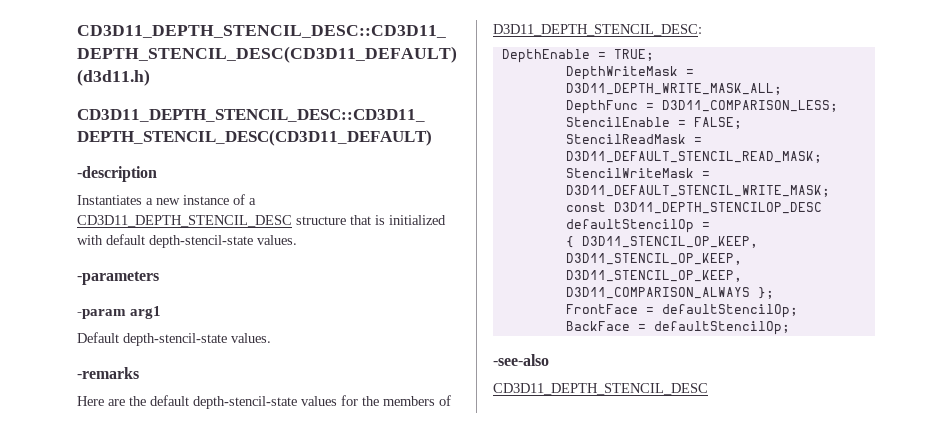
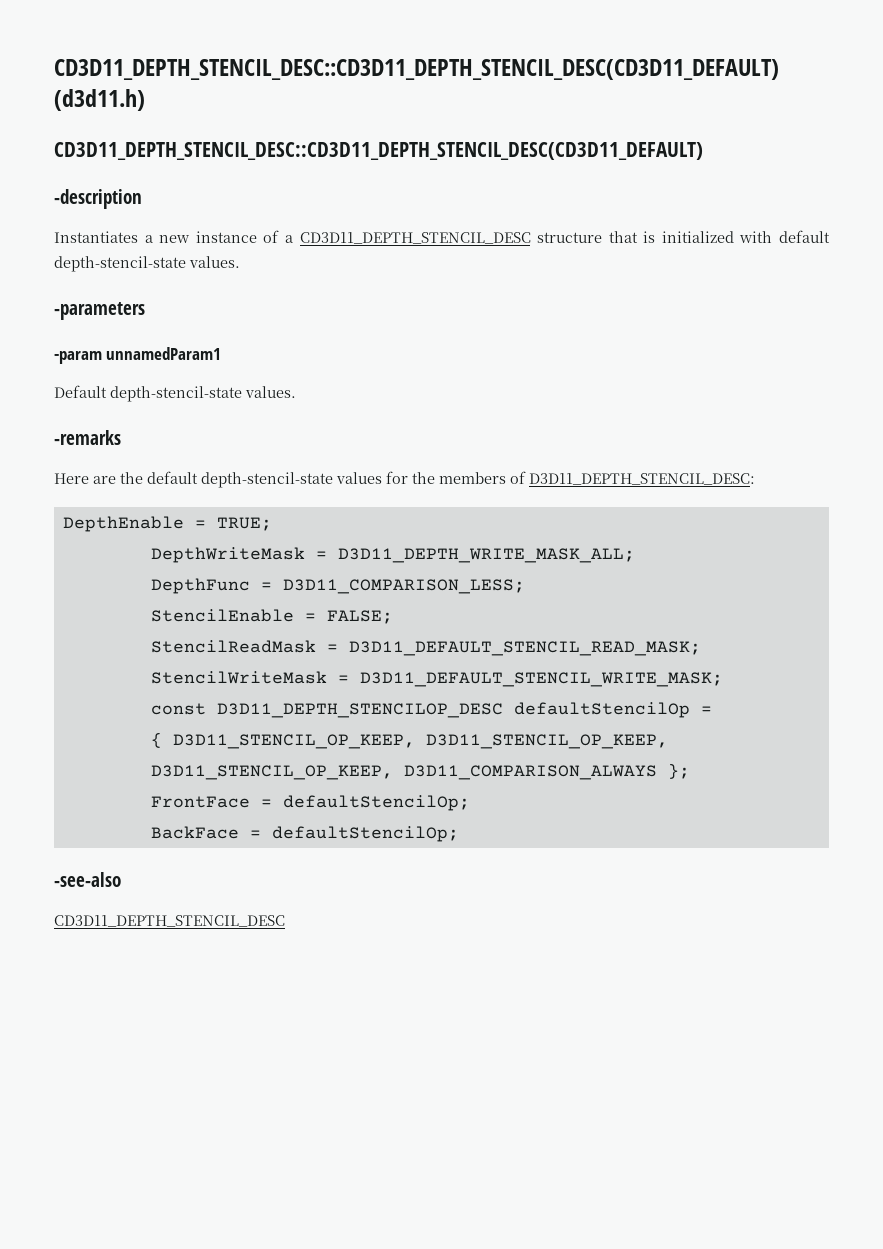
- -param arg1
+ -param unnamedParam1

